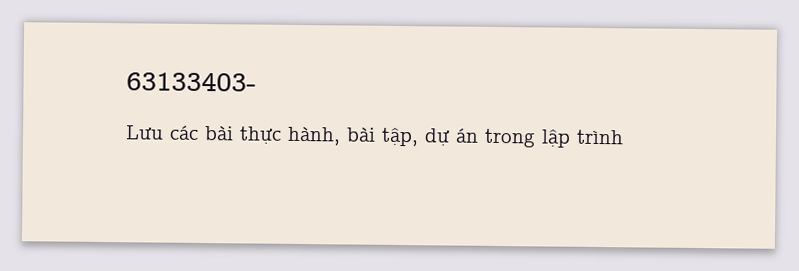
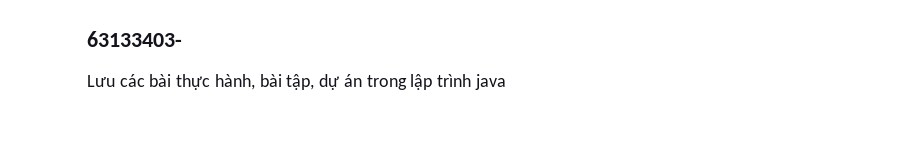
- Lưu các bài thực hành, bài tập, dự án trong lập trình
+ Lưu các bài thực hành, bài tập, dự án trong lập trình java

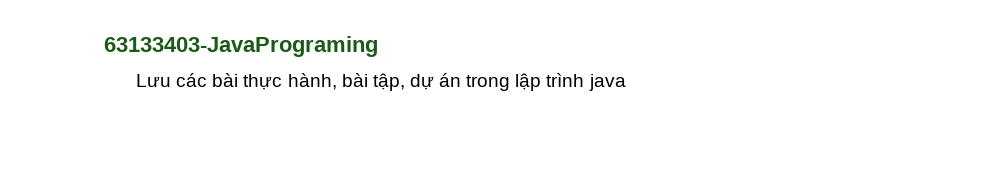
- 63133403-
+ 63133403-JavaPrograming

